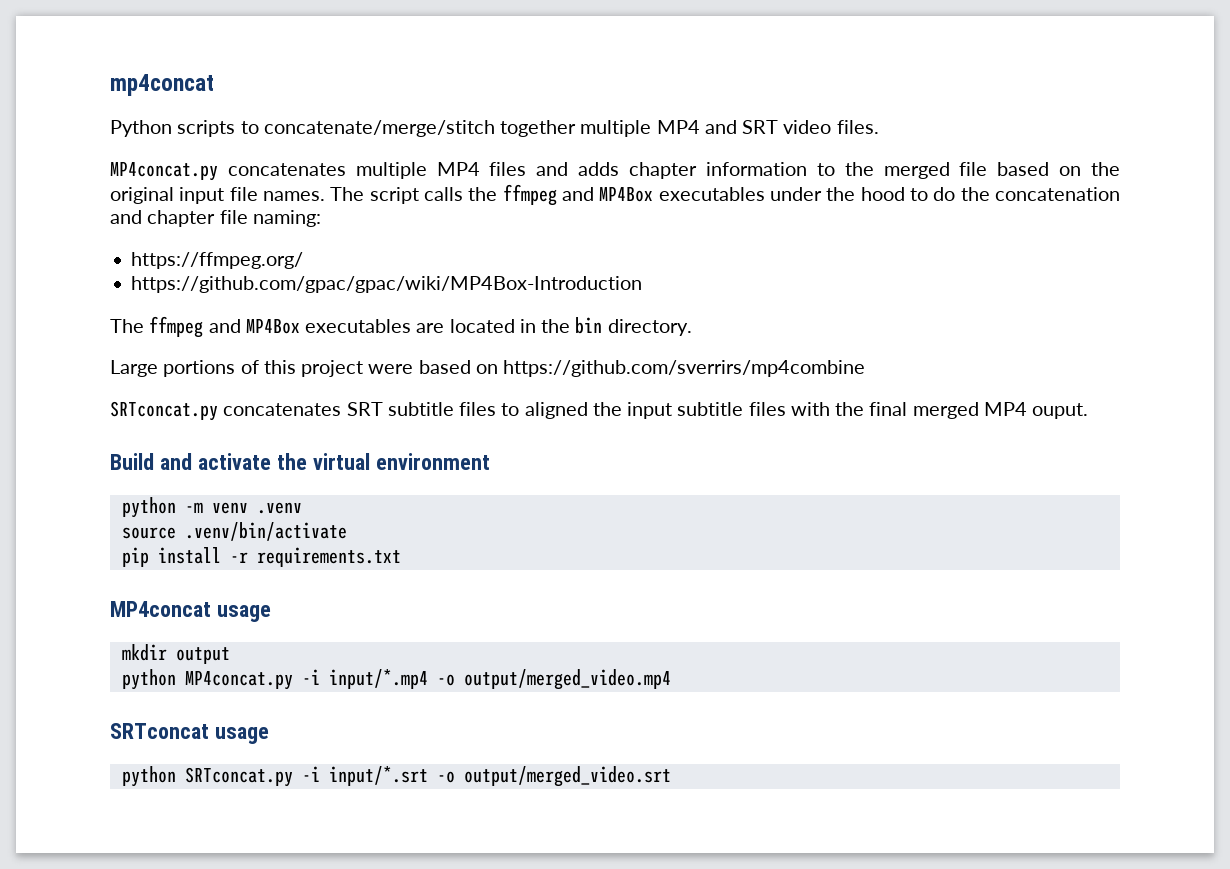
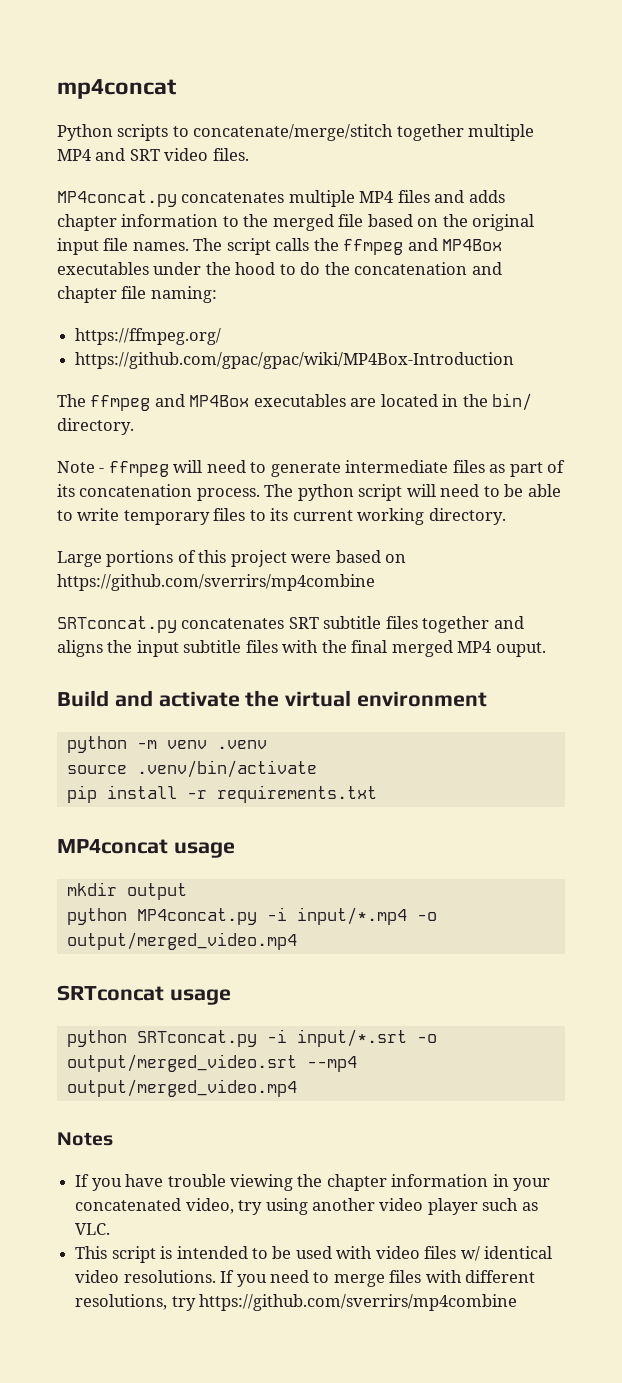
- The ffmpeg and MP4Box executables are located in the bin directory.
+ The ffmpeg and MP4Box executables are located in the bin/ directory.
+ Note - ffmpeg will need to generate intermediate files as part of its concatenation process. The python script will need to be able to write temporary files to its current working directory.
- SRTconcat.py concatenates SRT subtitle files to aligned the input subtitle files with the final merged MP4 ouput.
+ SRTconcat.py concatenates SRT subtitle files together and aligns the input subtitle files with the final merged MP4 ouput.
- python SRTconcat.py -i input/*.srt -o output/merged_video.srt
+ python SRTconcat.py -i input/*.srt -o output/merged_video.srt --mp4 output/merged_video.mp4
+ Notes
+ If you have trouble viewing the chapter information in your concatenated video, try using another video player such as VLC.
+ This script is intended to be used with video files w/ identical video resolutions. If you need to merge files with different resolutions, try https://github.com/sverrirs/mp4combine

